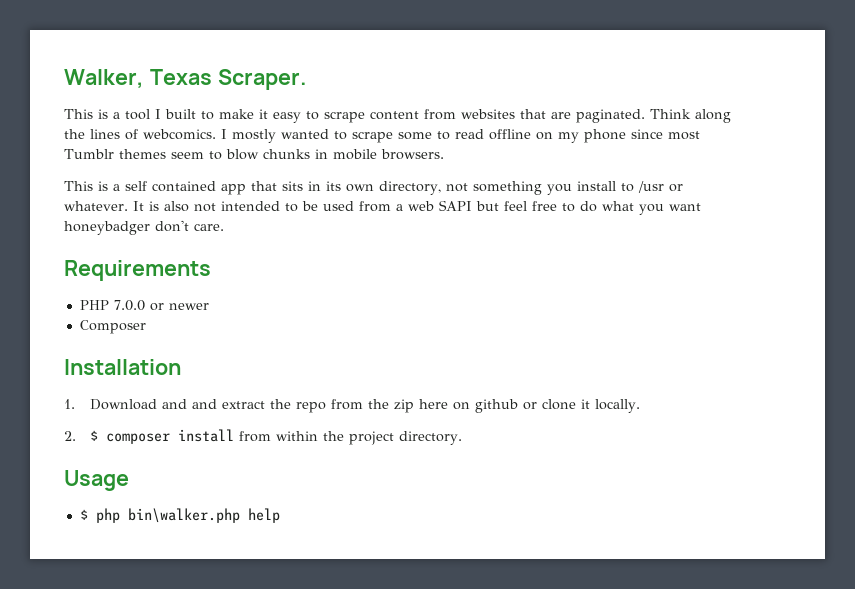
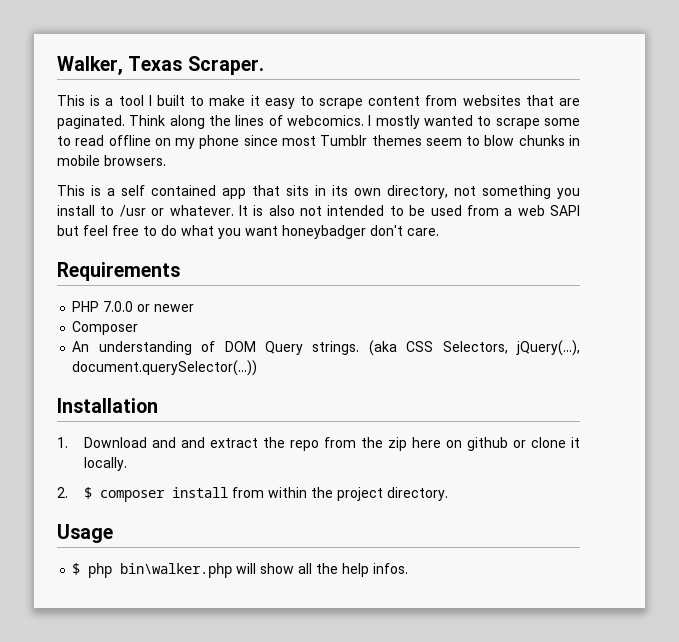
+ An understanding of DOM Query strings. (aka CSS Selectors, jQuery(...), document.querySelector(...))
- $ php bin\walker.php help
+ $ php bin\walker.php will show all the help infos.

